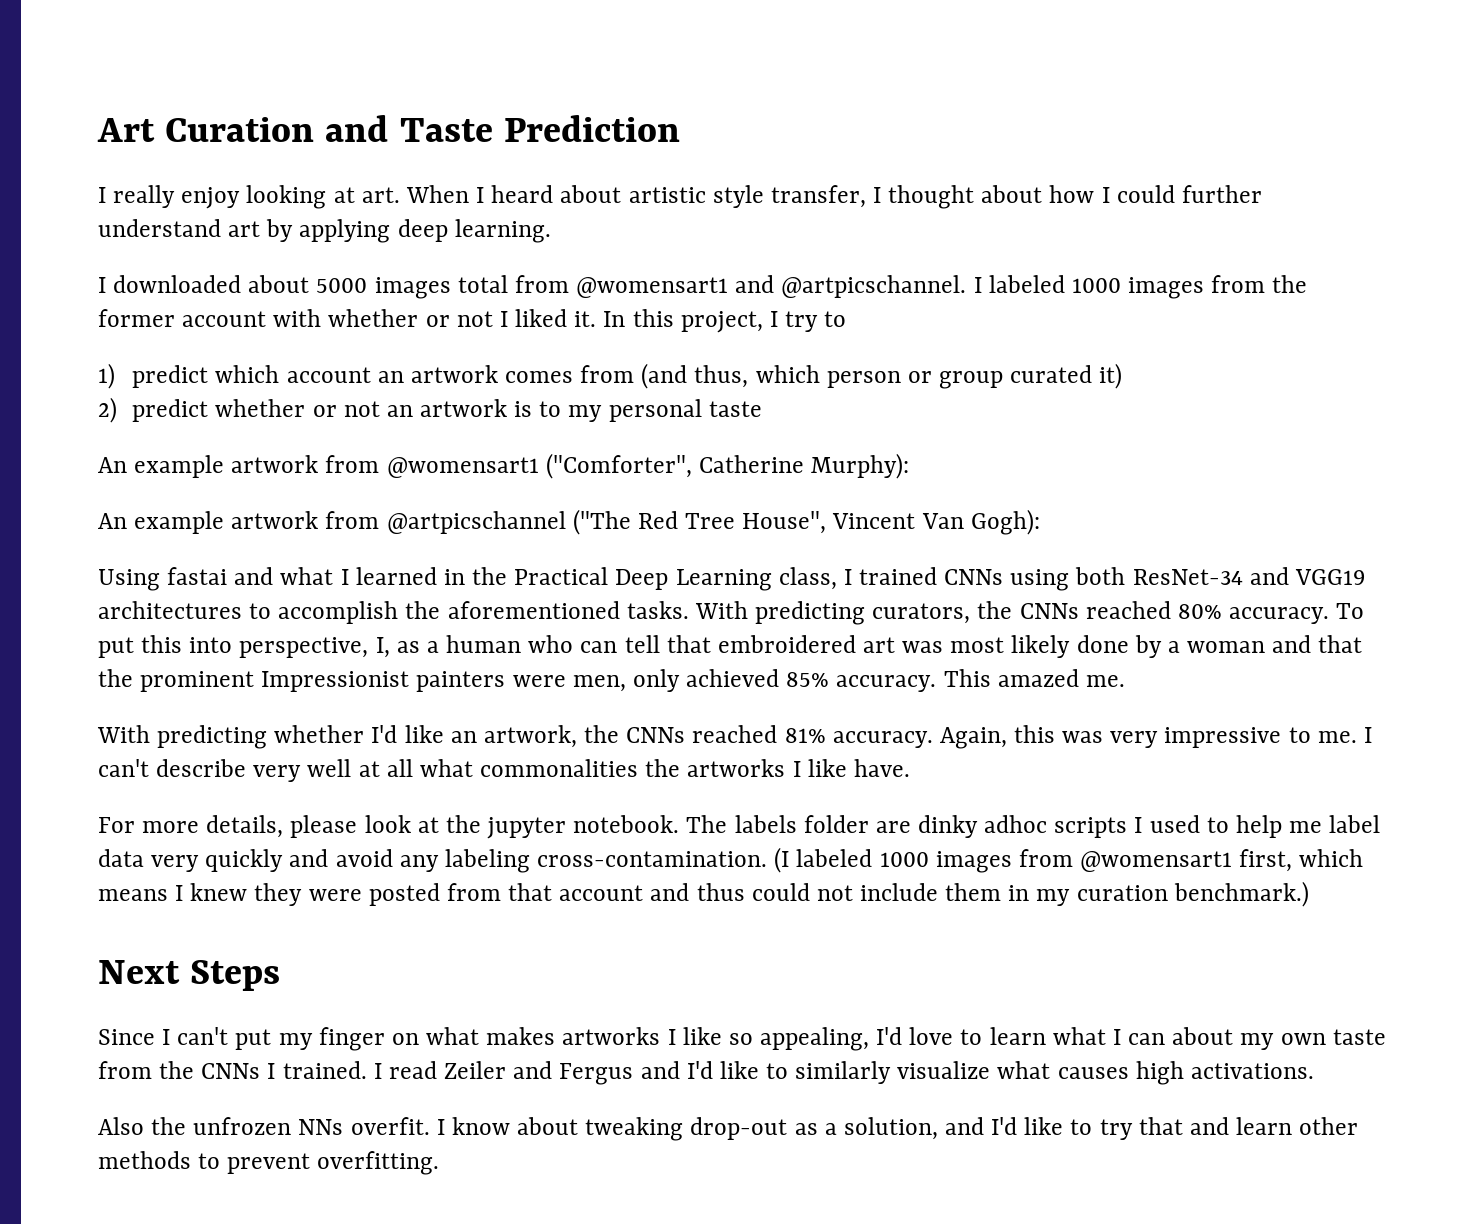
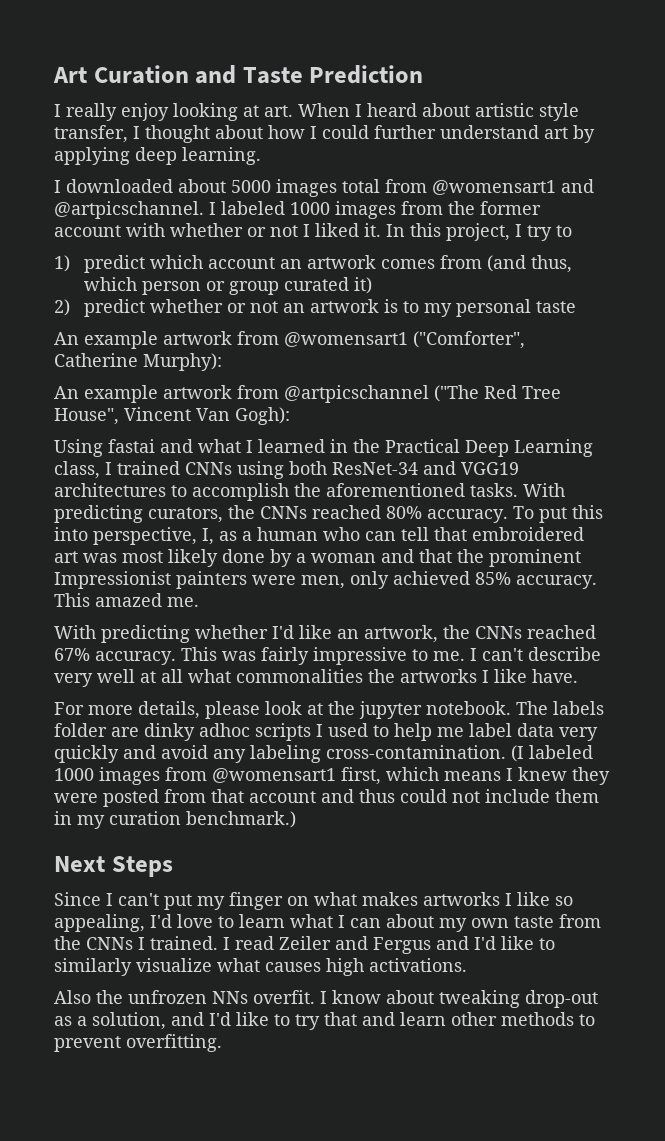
- With predicting whether I'd like an artwork, the CNNs reached 81% accuracy. Again, this was very impressive to me.
+ With predicting whether I'd like an artwork, the CNNs reached 67% accuracy. This was fairly impressive to me.

